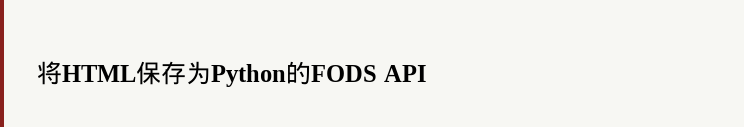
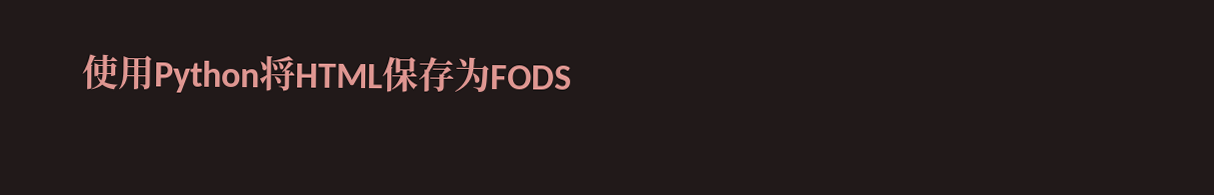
- 将HTML保存为Python的FODS API
+ 使用Python将HTML保存为FODS

